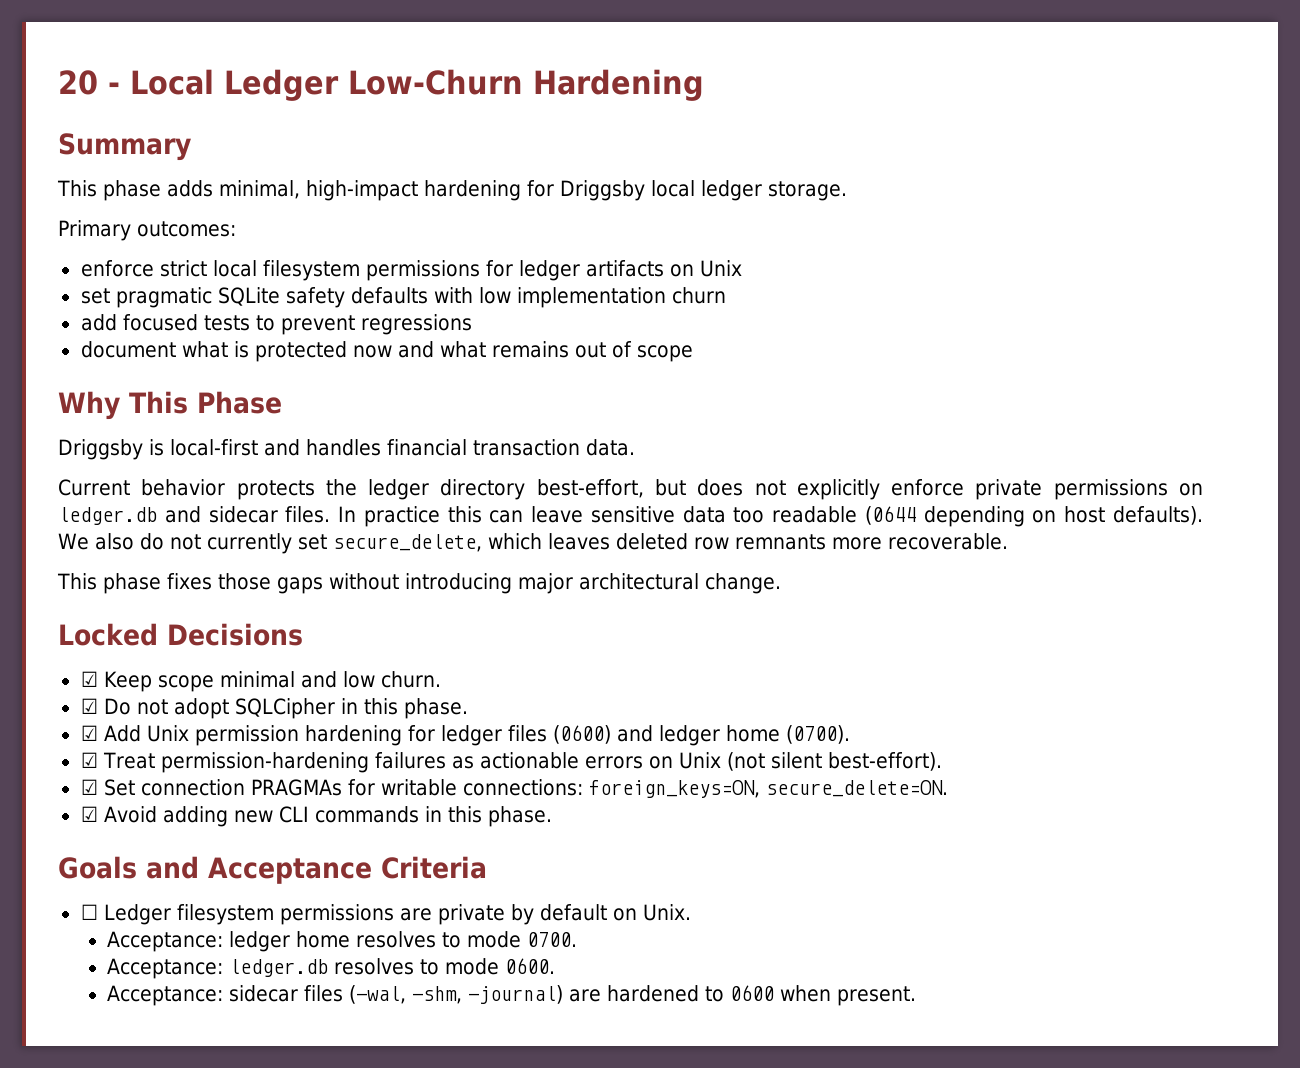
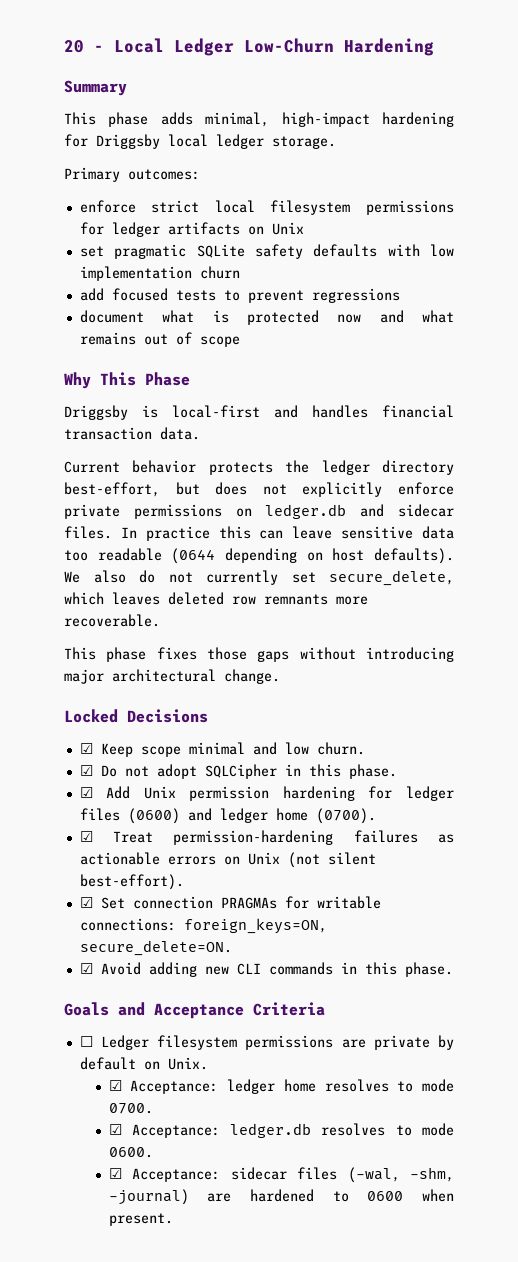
- Acceptance: ledger home resolves to mode 0700.
+ ☑ Acceptance: ledger home resolves to mode 0700.
- Acceptance: ledger.db resolves to mode 0600.
+ ☑ Acceptance: ledger.db resolves to mode 0600.
- Acceptance: sidecar files (-wal, -shm, -journal) are hardened to 0600 when present.
+ ☑ Acceptance: sidecar files (-wal, -shm, -journal) are hardened to 0600 when present.

